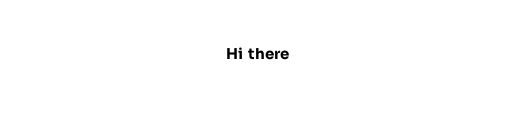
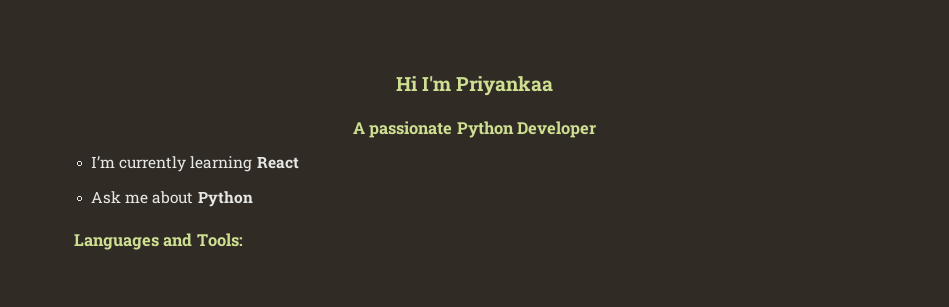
- Hi there
+ Hi I'm Priyankaa
+ A passionate Python Developer
+ I’m currently learning React
+ Ask me about Python
+ Languages and Tools:

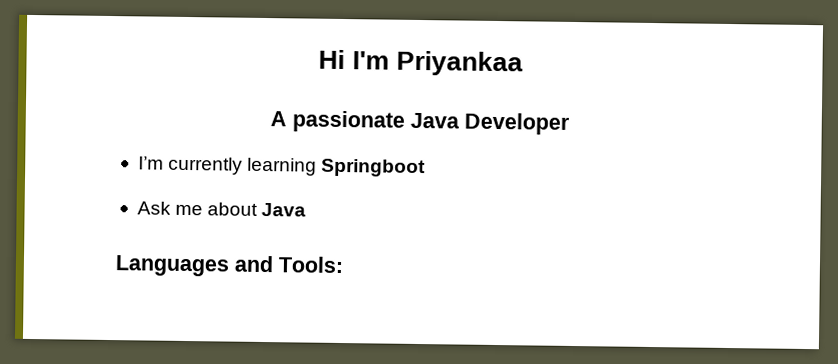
- A passionate Python Developer
+ A passionate Java Developer
- I’m currently learning React
+ I’m currently learning Springboot
- Ask me about Python
+ Ask me about Java

